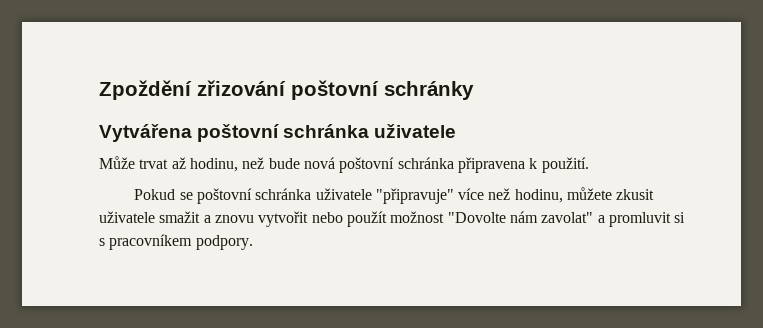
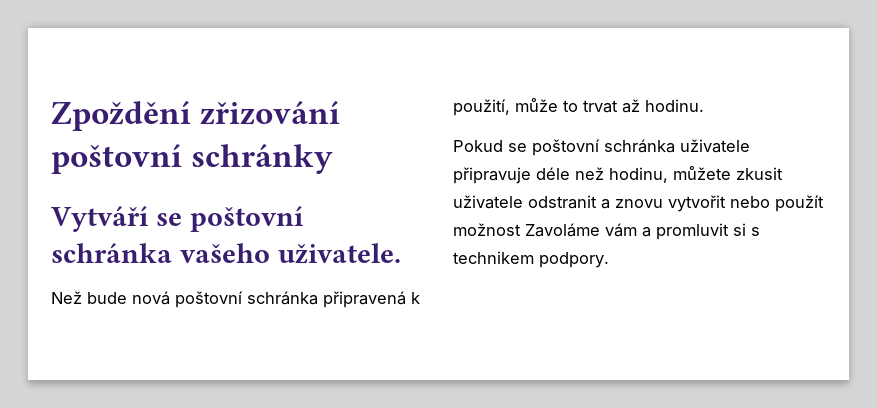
- Vytvářena poštovní schránka uživatele
- Může trvat až hodinu, než bude nová poštovní schránka připravena k použití.
+ Vytváří se poštovní schránka vašeho uživatele.
+ Než bude nová poštovní schránka připravená k použití, může to trvat až hodinu.
- Pokud se poštovní schránka uživatele "připravuje" více než hodinu, můžete zkusit uživatele smažit a znovu vytvořit nebo použít možnost "Dovolte nám zavolat" a promluvit si s pracovníkem podpory.
+ Pokud se poštovní schránka uživatele připravuje déle než hodinu, můžete zkusit uživatele odstranit a znovu vytvořit nebo použít možnost Zavoláme vám a promluvit si s technikem podpory.

